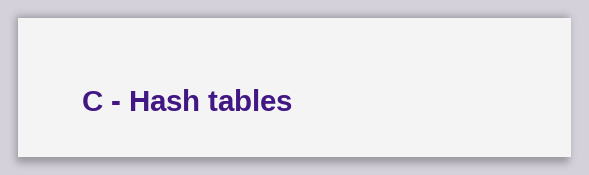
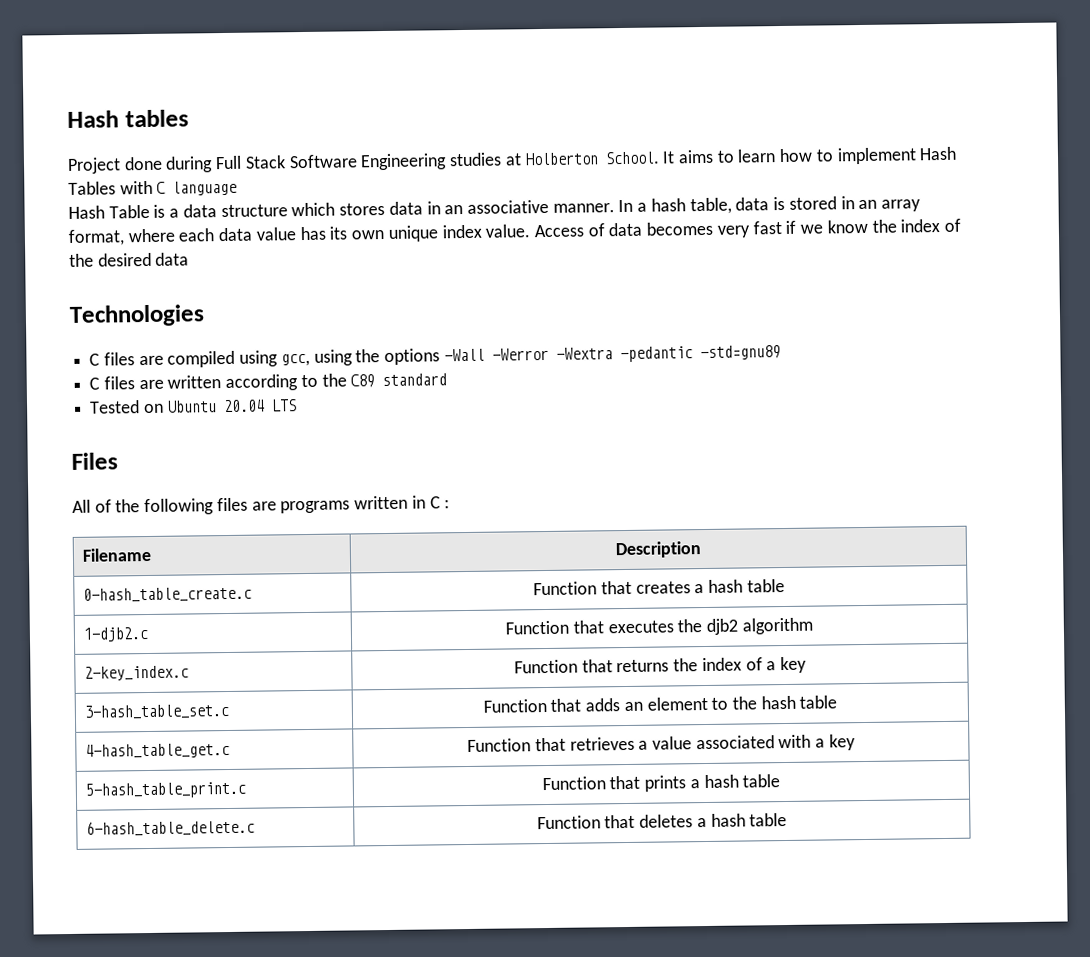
- C - Hash tables
+ Hash tables
+ Project done during Full Stack Software Engineering studies at Holberton School. It aims to learn how to implement Hash Tables with C language
+ Hash Table is a data structure which stores data in an associative manner. In a hash table, data is stored in an array format, where each data value has its own unique index value. Access of data becomes very fast if we know the index of the desired data
+ Technologies
+ C files are compiled using gcc, using the options -Wall -Werror -Wextra -pedantic -std=gnu89
+ C files are written according to the C89 standard
+ Tested on Ubuntu 20.04 LTS
+ Files
+ All of the following files are programs written in C :
+ Filename | Description
+ 0-hash_table_create.c | Function that creates a hash table
+ 1-djb2.c | Function that executes the djb2 algorithm
+ 2-key_index.c | Function that returns the index of a key
+ 3-hash_table_set.c | Function that adds an element to the hash table
+ 4-hash_table_get.c | Function that retrieves a value associated with a key
+ 5-hash_table_print.c | Function that prints a hash table
+ 6-hash_table_delete.c | Function that deletes a hash table

